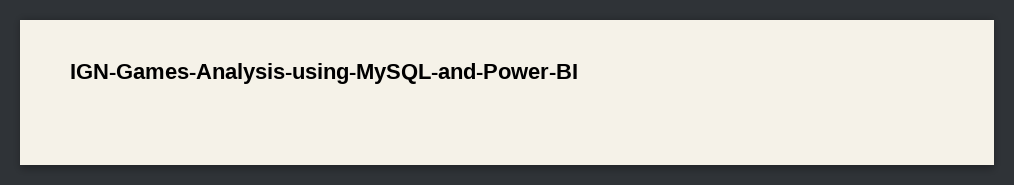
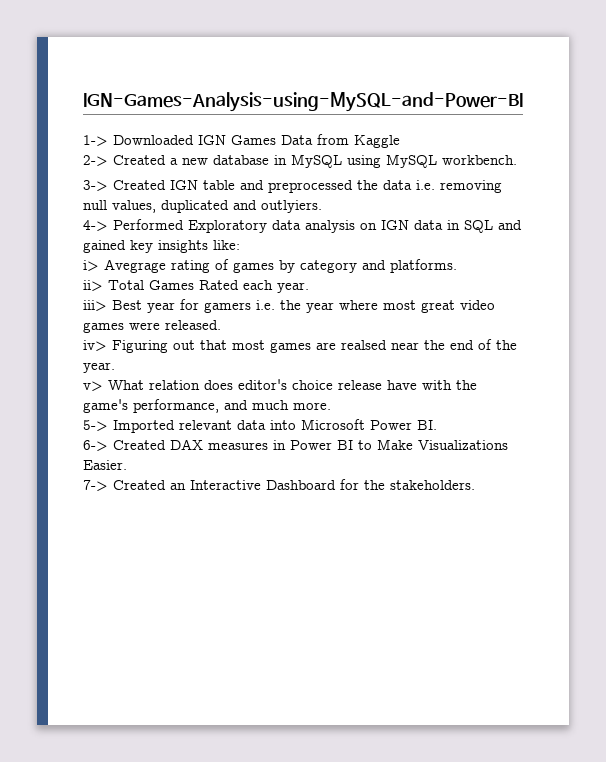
+ 1-> Downloaded IGN Games Data from Kaggle
+ 2-> Created a new database in MySQL using MySQL workbench.
+ 3-> Created IGN table and preprocessed the data i.e. removing null values, duplicated and outlyiers.
+ 4-> Performed Exploratory data analysis on IGN data in SQL and gained key insights like:
+ i> Avegrage rating of games by category and platforms.
+ ii> Total Games Rated each year.
+ iii> Best year for gamers i.e. the year where most great video games were released.
+ iv> Figuring out that most games are realsed near the end of the year.
+ v> What relation does editor's choice release have with the game's performance, and much more.
+ 5-> Imported relevant data into Microsoft Power BI.
+ 6-> Created DAX measures in Power BI to Make Visualizations Easier.
+ 7-> Created an Interactive Dashboard for the stakeholders.

